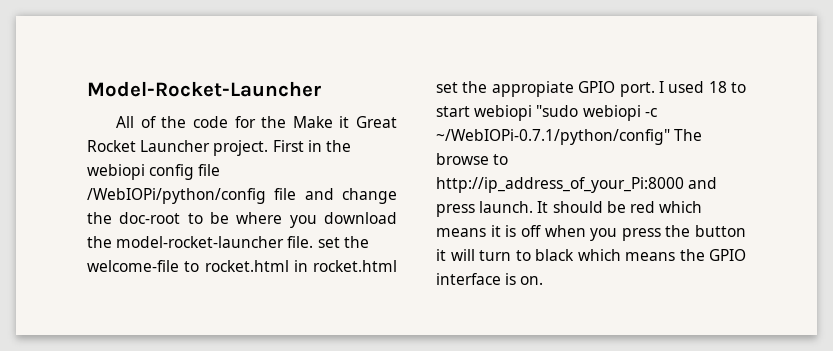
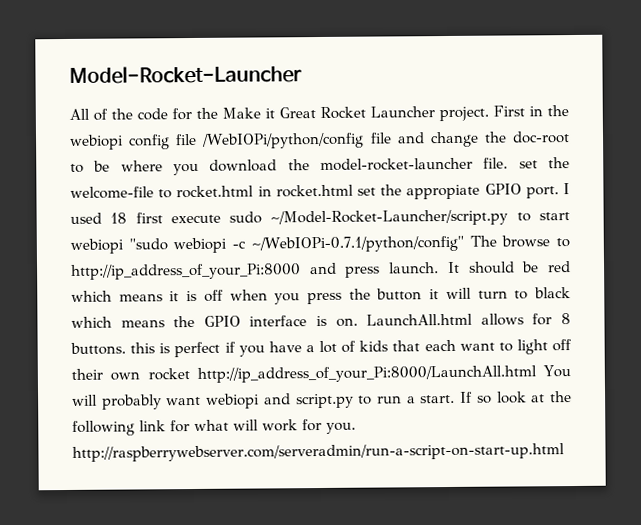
- I used 18 to start webiopi "sudo webiopi -c ~/WebIOPi-0.7.1/python/config" The browse to http://ip_address_of_your_Pi:8000 and press launch.
+ I used 18 first execute sudo ~/Model-Rocket-Launcher/script.py to start webiopi "sudo webiopi -c ~/WebIOPi-0.7.1/python/config" The browse to http://ip_address_of_your_Pi:8000 and press launch.
+ LaunchAll.html allows for 8 buttons. this is perfect if you have a lot of kids that each want to light off their own rocket http://ip_address_of_your_Pi:8000/LaunchAll.html You will probably want webiopi and script.py to run a start. If so look at the following link for what will work for you. http://raspberrywebserver.com/serveradmin/run-a-script-on-start-up.html

